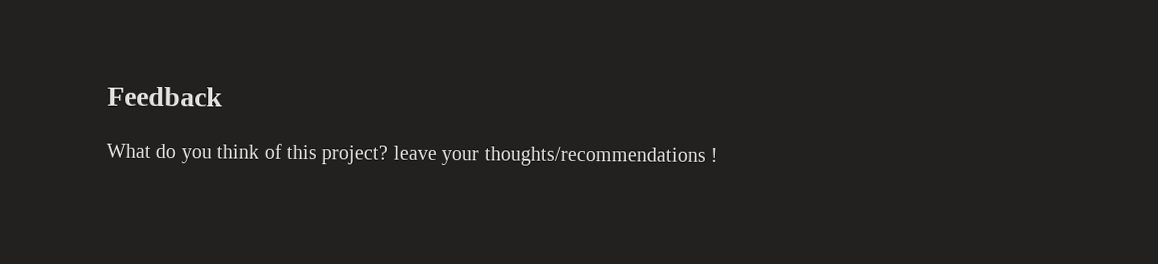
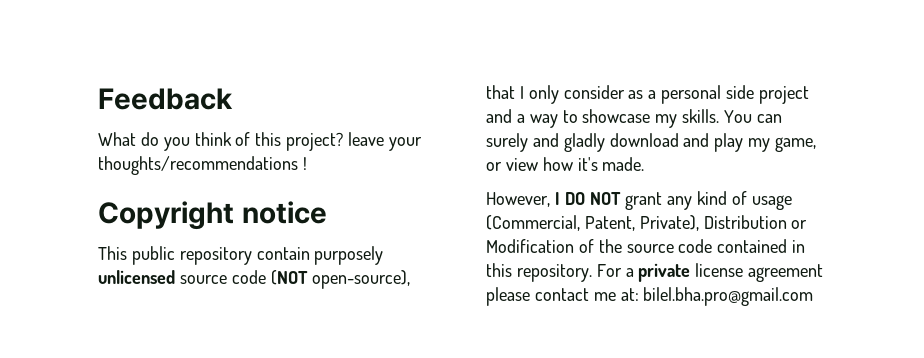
+ Copyright notice
+ This public repository contain purposely unlicensed source code (NOT open-source), that I only consider as a personal side project and a way to showcase my skills. You can surely and gladly download and play my game, or view how it's made.
+ However, I DO NOT grant any kind of usage (Commercial, Patent, Private), Distribution or Modification of the source code contained in this repository. For a private license agreement please contact me at: bilel.bha.pro@gmail.com

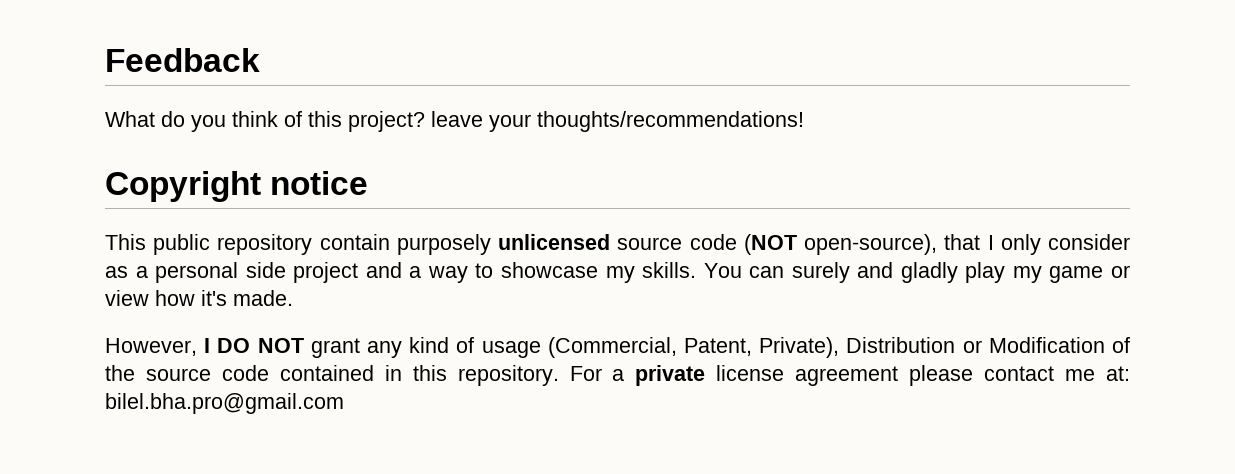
- What do you think of this project? leave your thoughts/recommendations !
+ What do you think of this project? leave your thoughts/recommendations!
- You can surely and gladly download and play my game, or view how it's made.
+ You can surely and gladly play my game or view how it's made.

